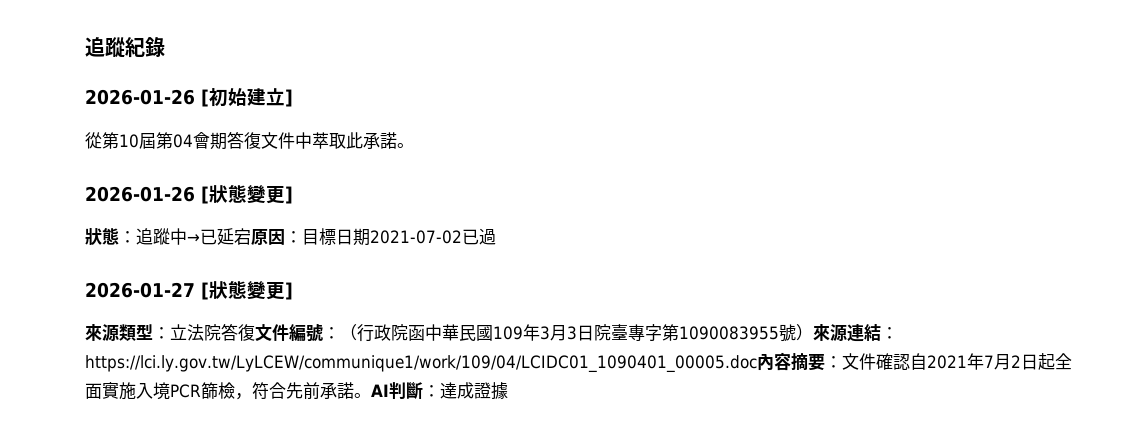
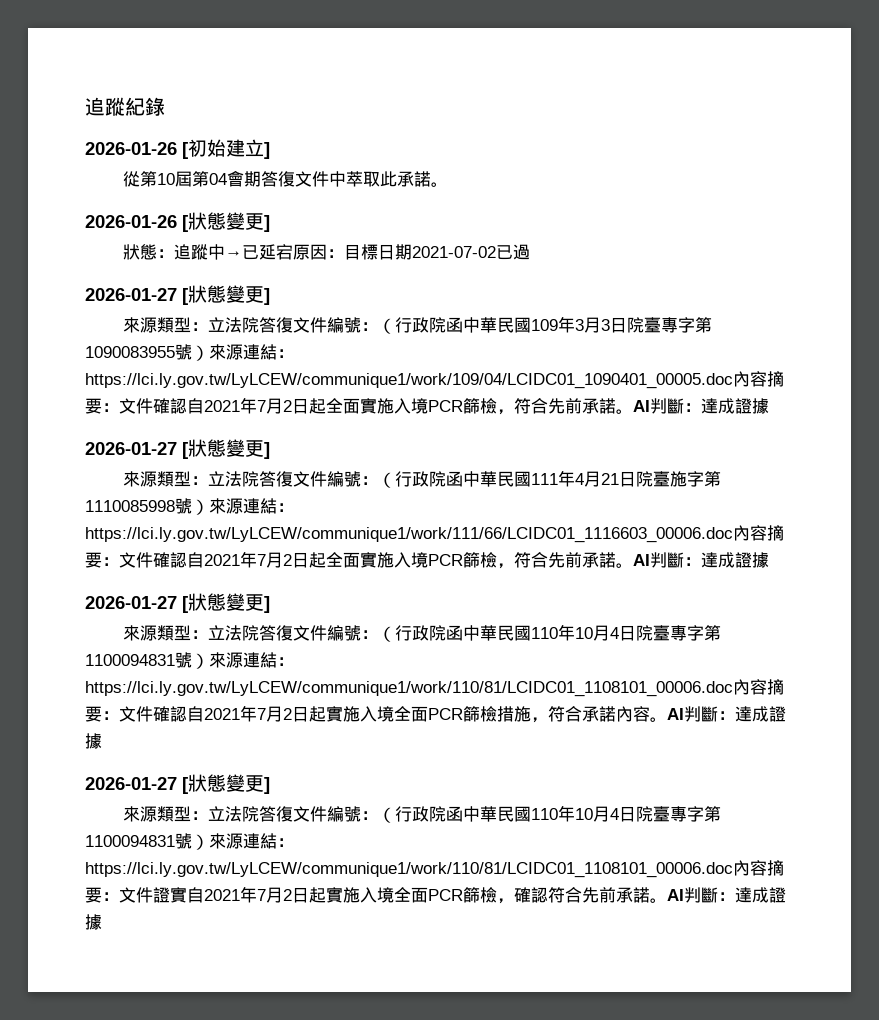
  來源類型：立法院答復文件編號：（行政院函中華民國109年3月3日院臺專字第1090083955號）來源連結：https://lci.ly.gov.tw/LyLCEW/communique1/work/109/04/LCIDC01_1090401_00005.doc內容摘要：文件確認自2021年7月2日起全面實施入境PCR篩檢，符合先前承諾。AI判斷：達成證據
+ 2026-01-27 [狀態變更]
+ 來源類型：立法院答復文件編號：（行政院函中華民國111年4月21日院臺施字第1110085998號）來源連結：https://lci.ly.gov.tw/LyLCEW/communique1/work/111/66/LCIDC01_1116603_00006.doc內容摘要：文件確認自2021年7月2日起全面實施入境PCR篩檢，符合先前承諾。AI判斷：達成證據
+ 2026-01-27 [狀態變更]
+ 來源類型：立法院答復文件編號：（行政院函中華民國110年10月4日院臺專字第1100094831號）來源連結：https://lci.ly.gov.tw/LyLCEW/communique1/work/110/81/LCIDC01_1108101_00006.doc內容摘要：文件確認自2021年7月2日起實施入境全面PCR篩檢措施，符合承諾內容。AI判斷：達成證據
+ 2026-01-27 [狀態變更]
+ 來源類型：立法院答復文件編號：（行政院函中華民國110年10月4日院臺專字第1100094831號）來源連結：https://lci.ly.gov.tw/LyLCEW/communique1/work/110/81/LCIDC01_1108101_00006.doc內容摘要：文件證實自2021年7月2日起實施入境全面PCR篩檢，確認符合先前承諾。AI判斷：達成證據

